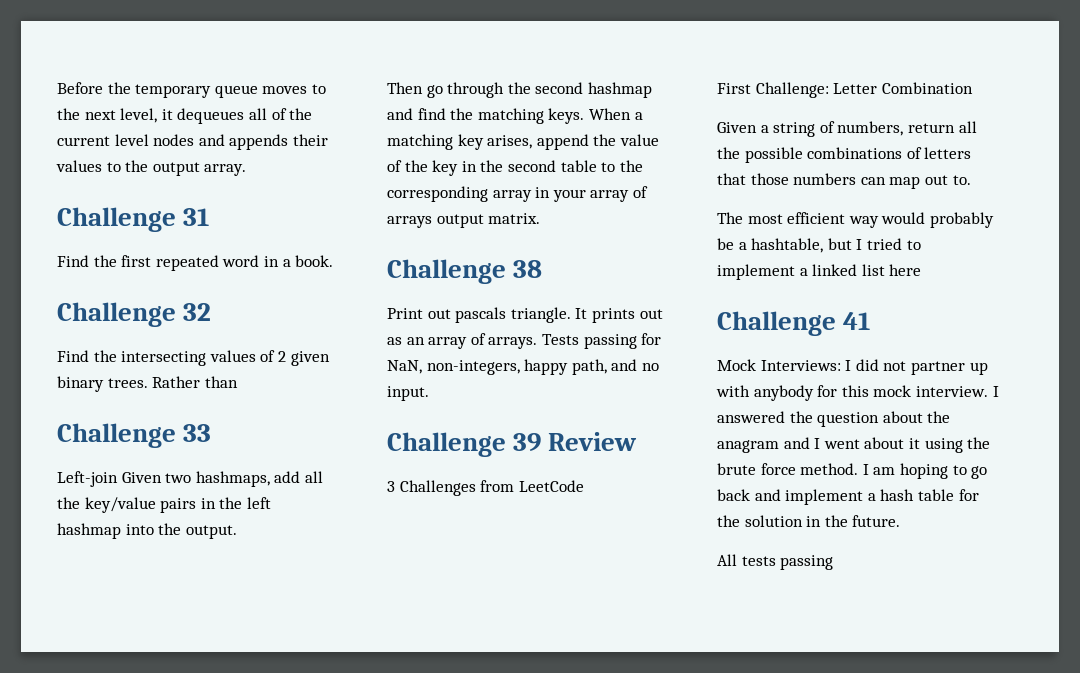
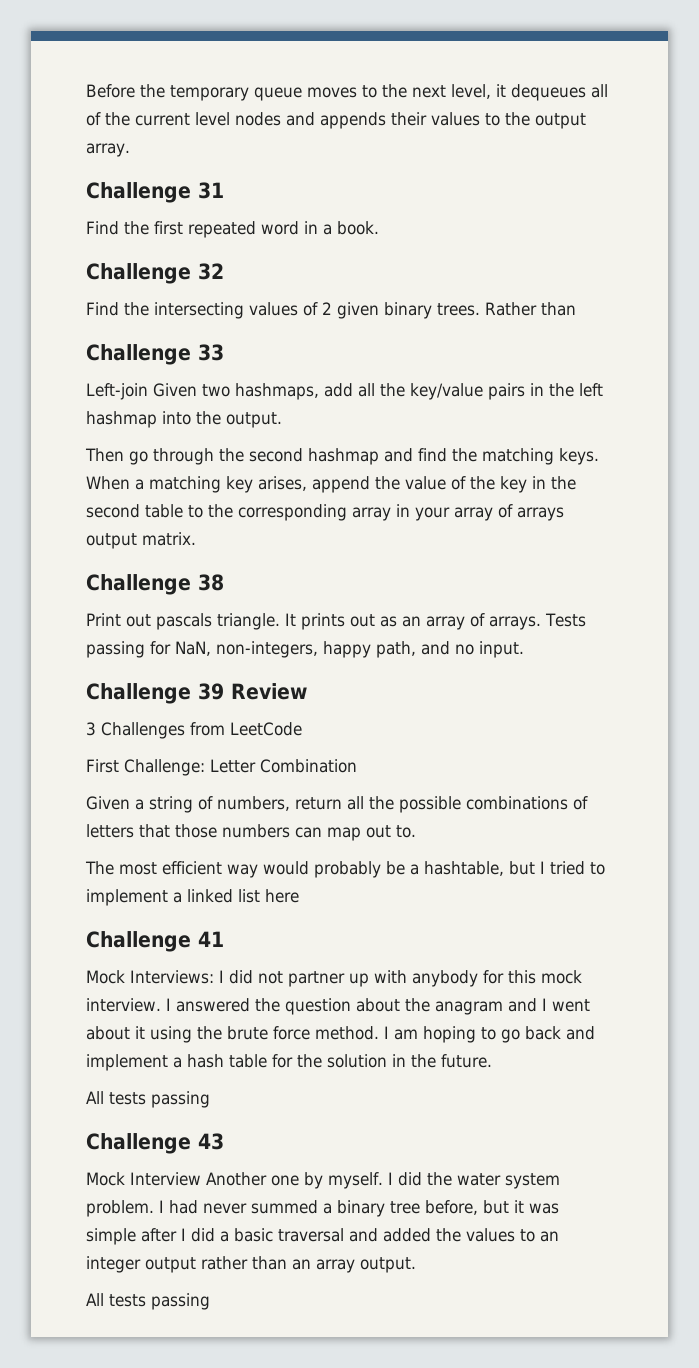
+ Challenge 43
+ Mock Interview Another one by myself. I did the water system problem. I had never summed a binary tree before, but it was simple after I did a basic traversal and added the values to an integer output rather than an array output.
+ All tests passing

